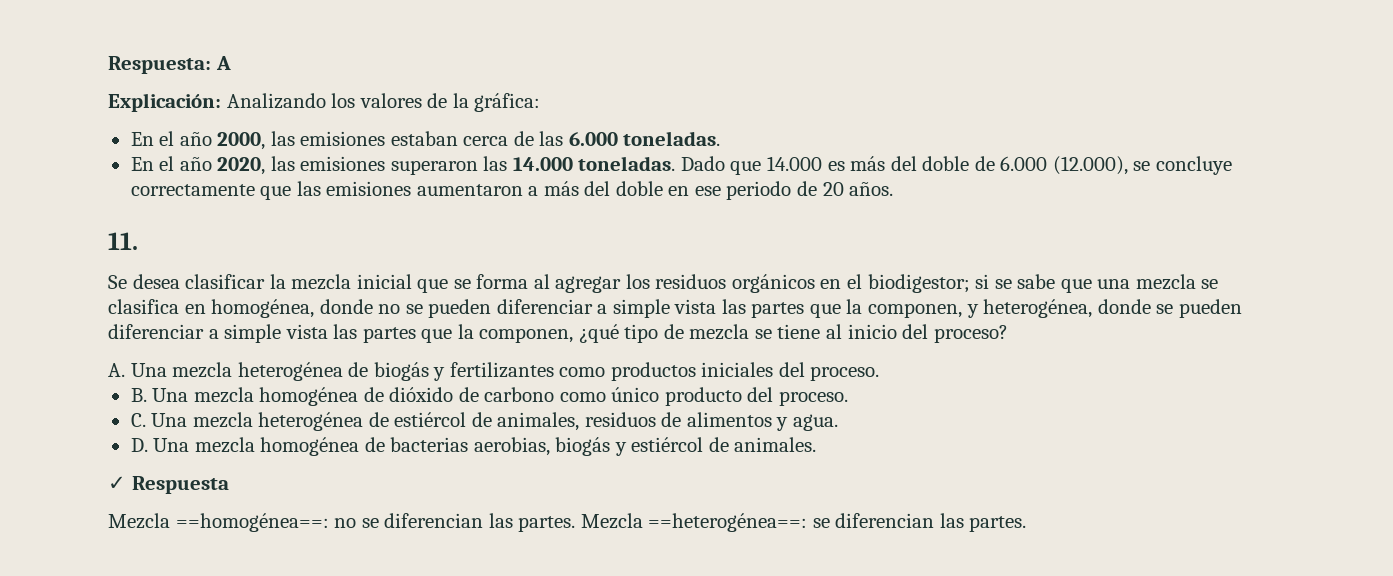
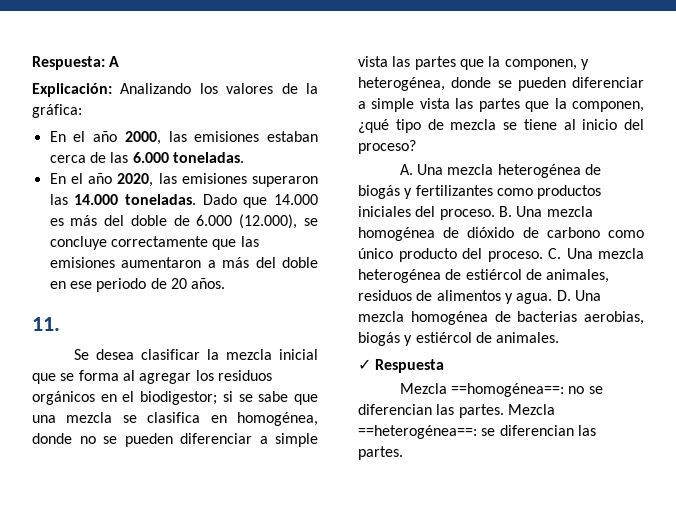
- A. Una mezcla heterogénea de biogás y fertilizantes como productos iniciales del proceso.
- B. Una mezcla homogénea de dióxido de carbono como único producto del proceso.
- C. Una mezcla heterogénea de estiércol de animales, residuos de alimentos y agua.
- D. Una mezcla homogénea de bacterias aerobias, biogás y estiércol de animales.
+ A. Una mezcla heterogénea de biogás y fertilizantes como productos iniciales del proceso. B. Una mezcla homogénea de dióxido de carbono como único producto del proceso. C. Una mezcla heterogénea de estiércol de animales, residuos de alimentos y agua. D. Una mezcla homogénea de bacterias aerobias, biogás y estiércol de animales.

